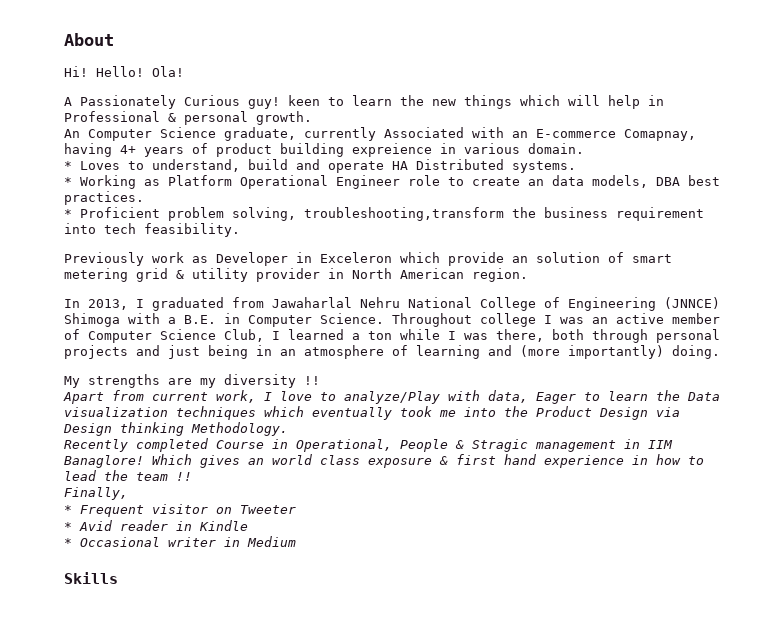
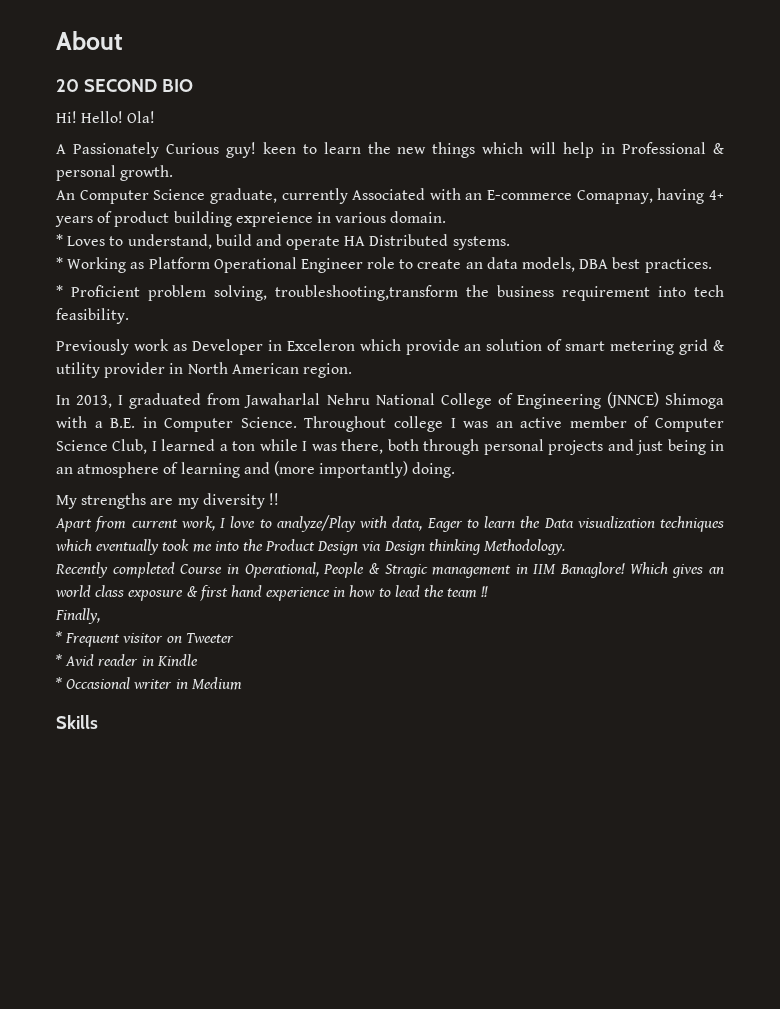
+ 20 SECOND BIO

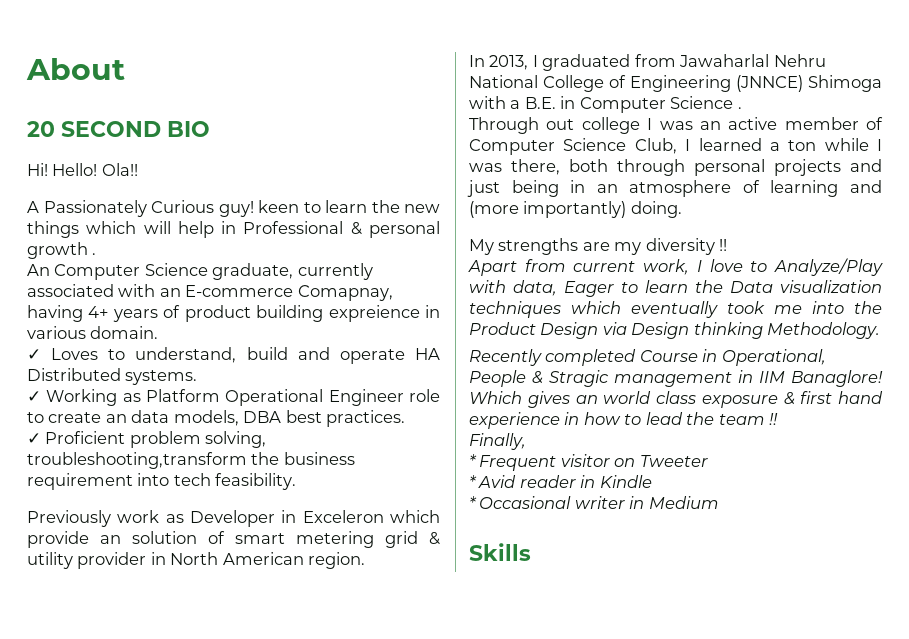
- Ola!
+ Ola!!
- A Passionately Curious guy! keen to learn the new things which will help in Professional & personal growth.
+ A Passionately Curious guy! keen to learn the new things which will help in Professional & personal growth .
- An Computer Science graduate, currently Associated with an E-commerce Comapnay, having 4+ years of product building expreience in various domain.
+ An Computer Science graduate, currently associated with an E-commerce Comapnay, having 4+ years of product building expreience in various domain.
- * Loves to understand, build and operate HA Distributed systems.
+ ✓ Loves to understand, build and operate HA Distributed systems.
- * Working as Platform Operational Engineer role to create an data models, DBA best practices.
+ ✓ Working as Platform Operational Engineer role to create an data models, DBA best practices.
- * Proficient problem solving, troubleshooting,transform the business requirement into tech feasibility.
+ ✓ Proficient problem solving, troubleshooting,transform the business requirement into tech feasibility.
- In 2013, I graduated from Jawaharlal Nehru National College of Engineering (JNNCE) Shimoga with a B.E. in Computer Science. Throughout college I was an active member of Computer Science Club, I learned a ton while I was there, both through personal projects and just being in an atmosphere of learning and (more importantly) doing.
+ In 2013, I graduated from Jawaharlal Nehru National College of Engineering (JNNCE) Shimoga with a B.E. in Computer Science .
+ Through out college I was an active member of Computer Science Club, I learned a ton while I was there, both through personal projects and just being in an atmosphere of learning and (more importantly) doing.
- Apart from current work, I love to analyze/Play with data, Eager to learn the Data visualization techniques which eventually took me into the Product Design via Design thinking Methodology.
+ Apart from current work, I love to Analyze/Play with data, Eager to learn the Data visualization techniques which eventually took me into the Product Design via Design thinking Methodology.

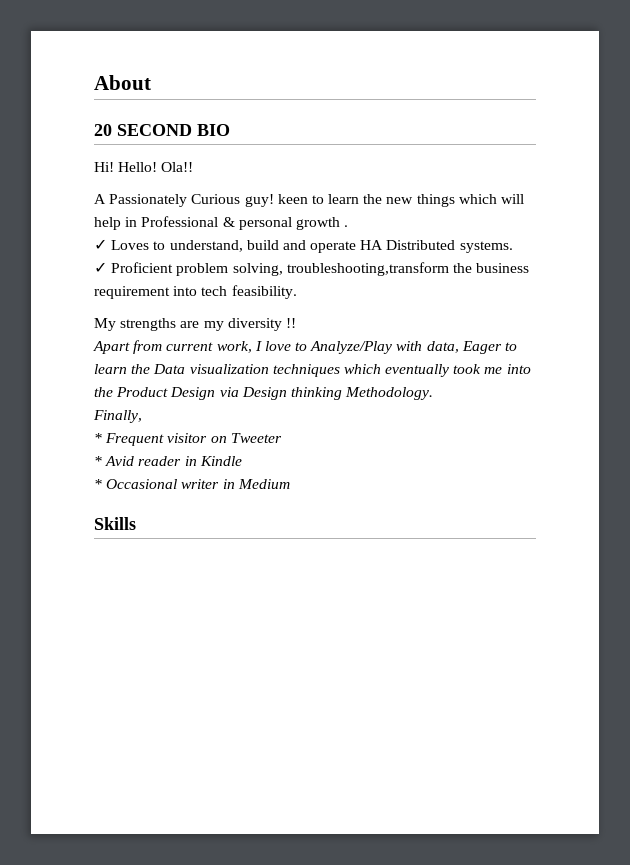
- An Computer Science graduate, currently associated with an E-commerce Comapnay, having 4+ years of product building expreience in various domain.
- ✓ Working as Platform Operational Engineer role to create an data models, DBA best practices.
- Previously work as Developer in Exceleron which provide an solution of smart metering grid & utility provider in North American region.
- In 2013, I graduated from Jawaharlal Nehru National College of Engineering (JNNCE) Shimoga with a B.E. in Computer Science .
- Through out college I was an active member of Computer Science Club, I learned a ton while I was there, both through personal projects and just being in an atmosphere of learning and (more importantly) doing.
- Recently completed Course in Operational, People & Stragic management in IIM Banaglore! Which gives an world class exposure & first hand experience in how to lead the team !!

